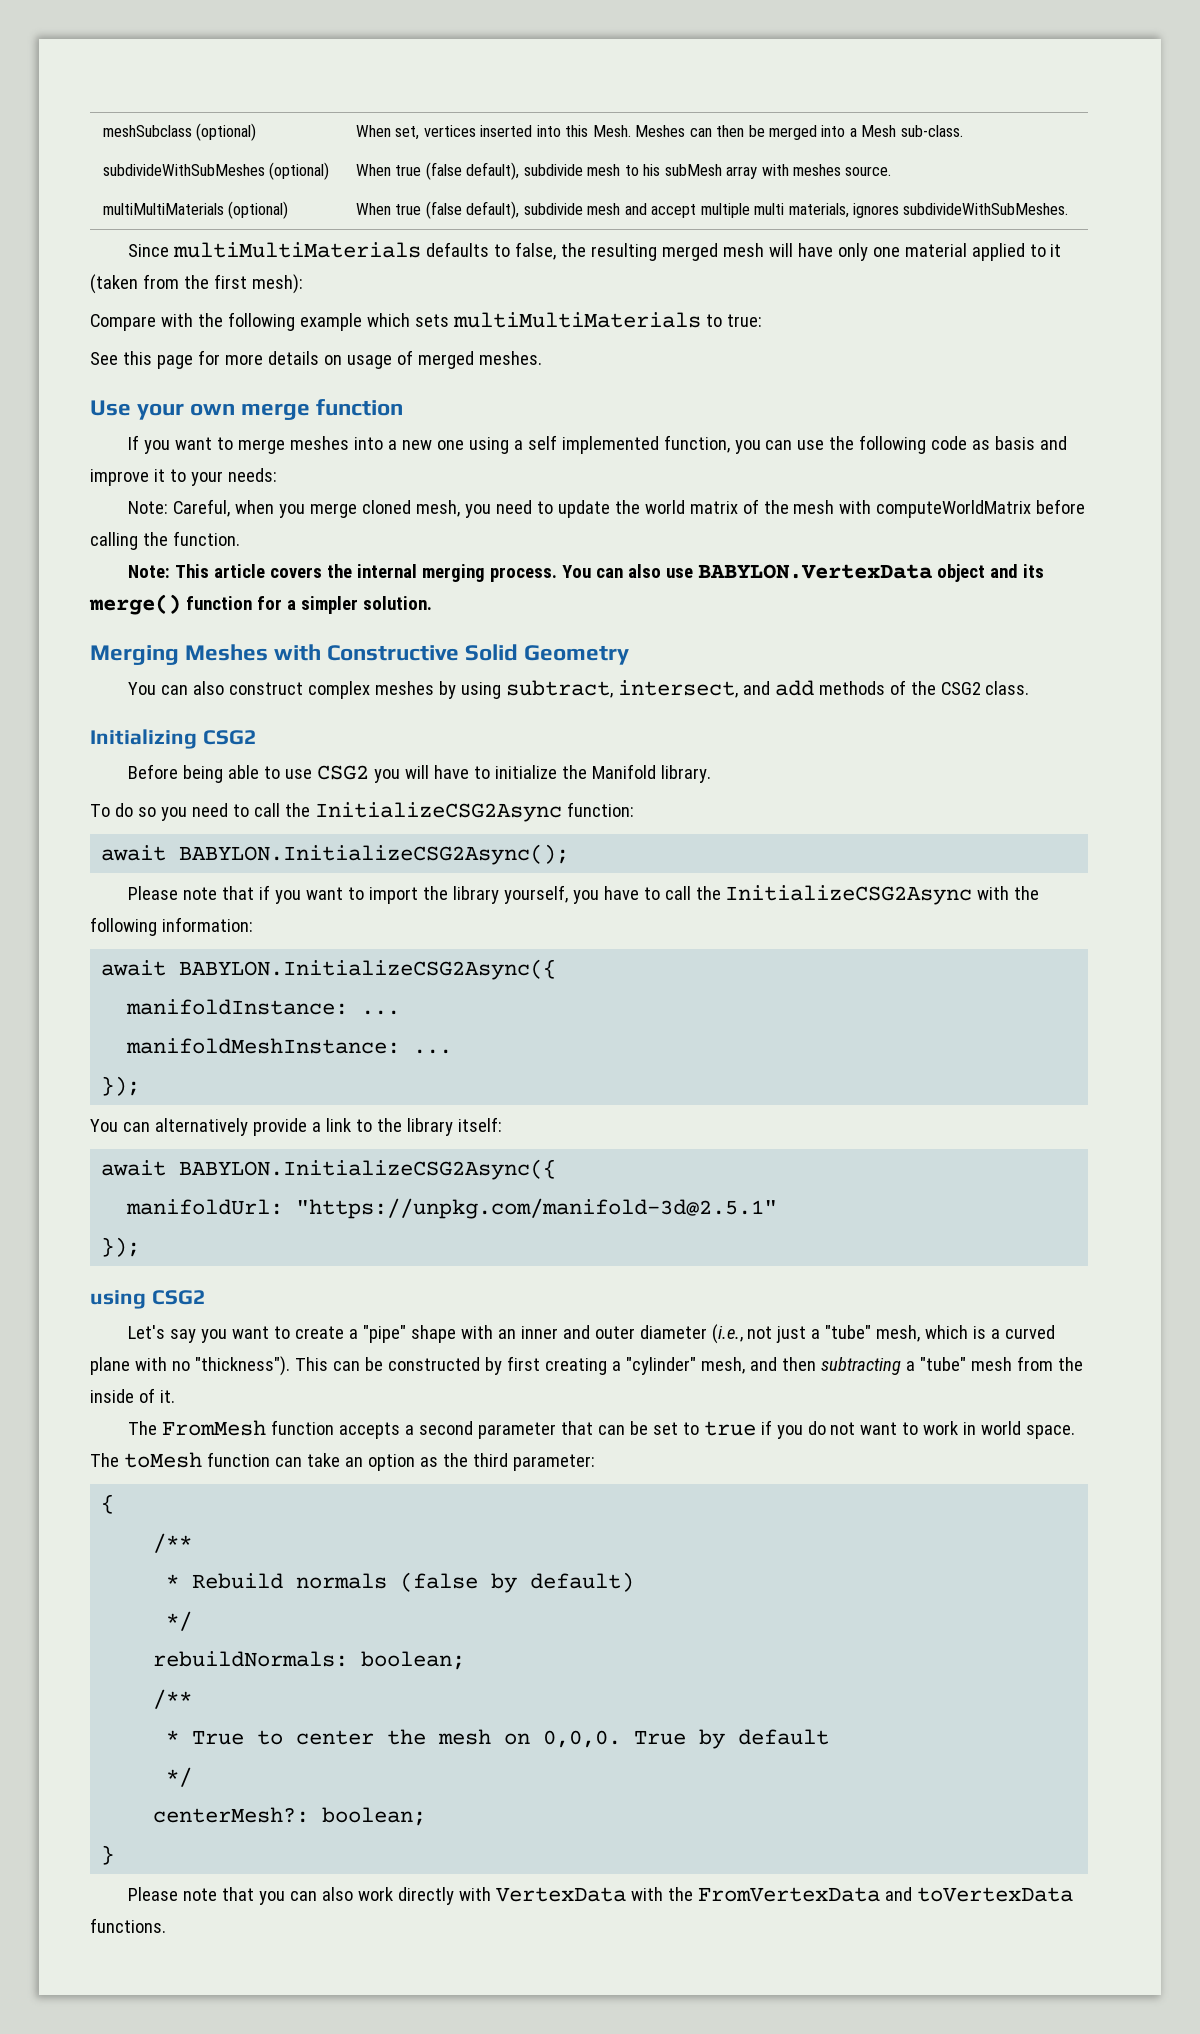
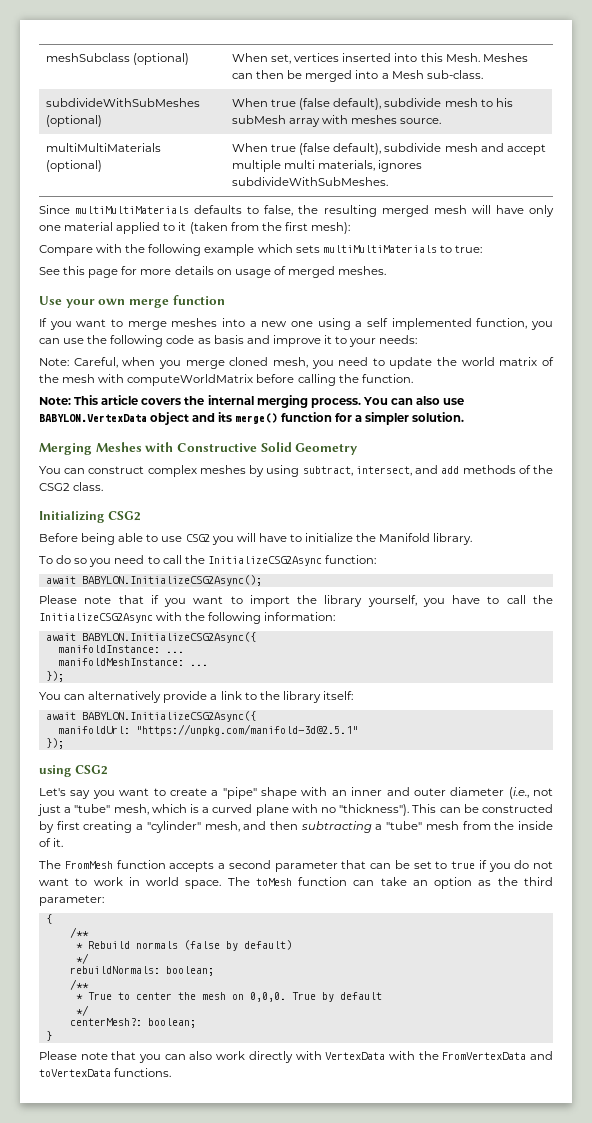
- You can also construct complex meshes by using subtract, intersect, and add methods of the CSG2 class.
+ You can construct complex meshes by using subtract, intersect, and add methods of the CSG2 class.

